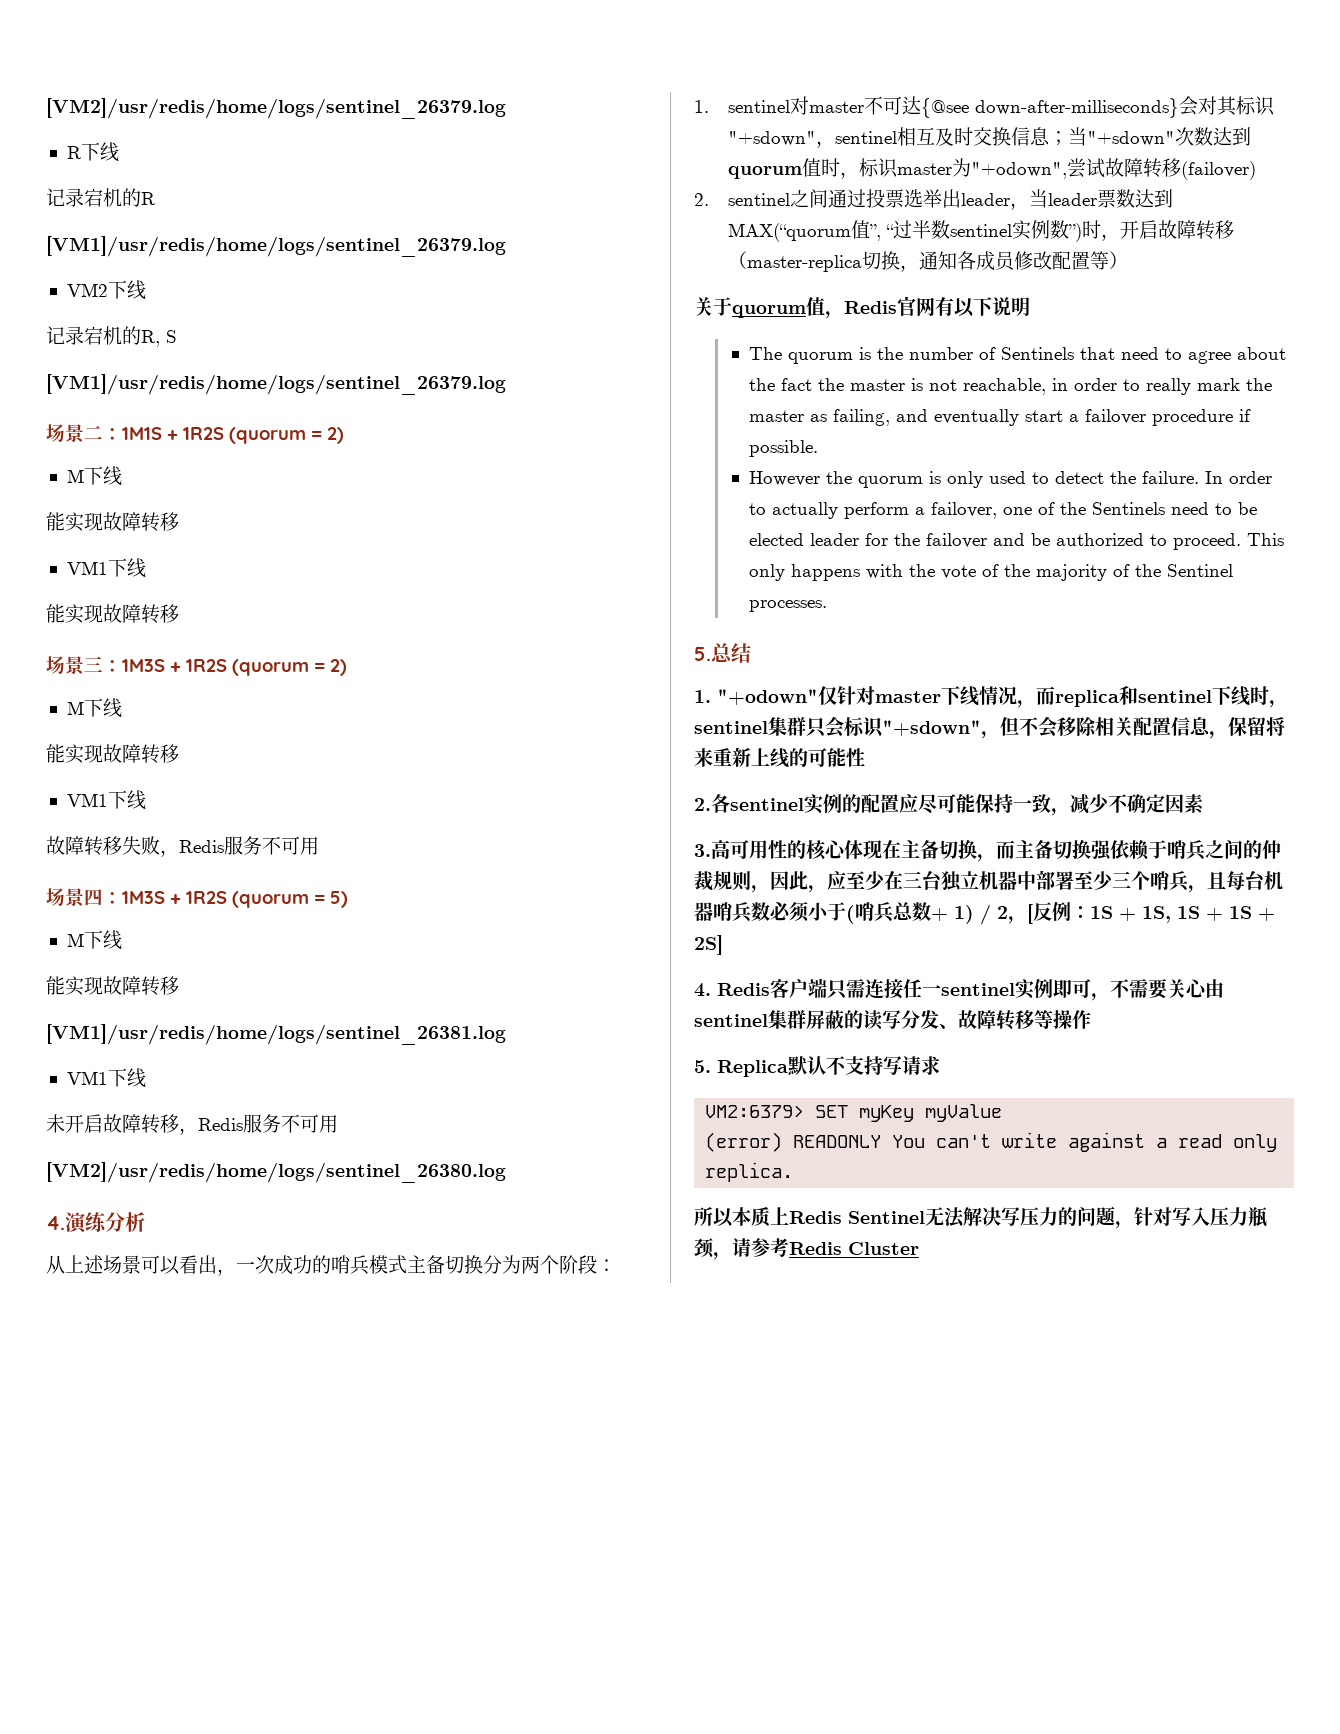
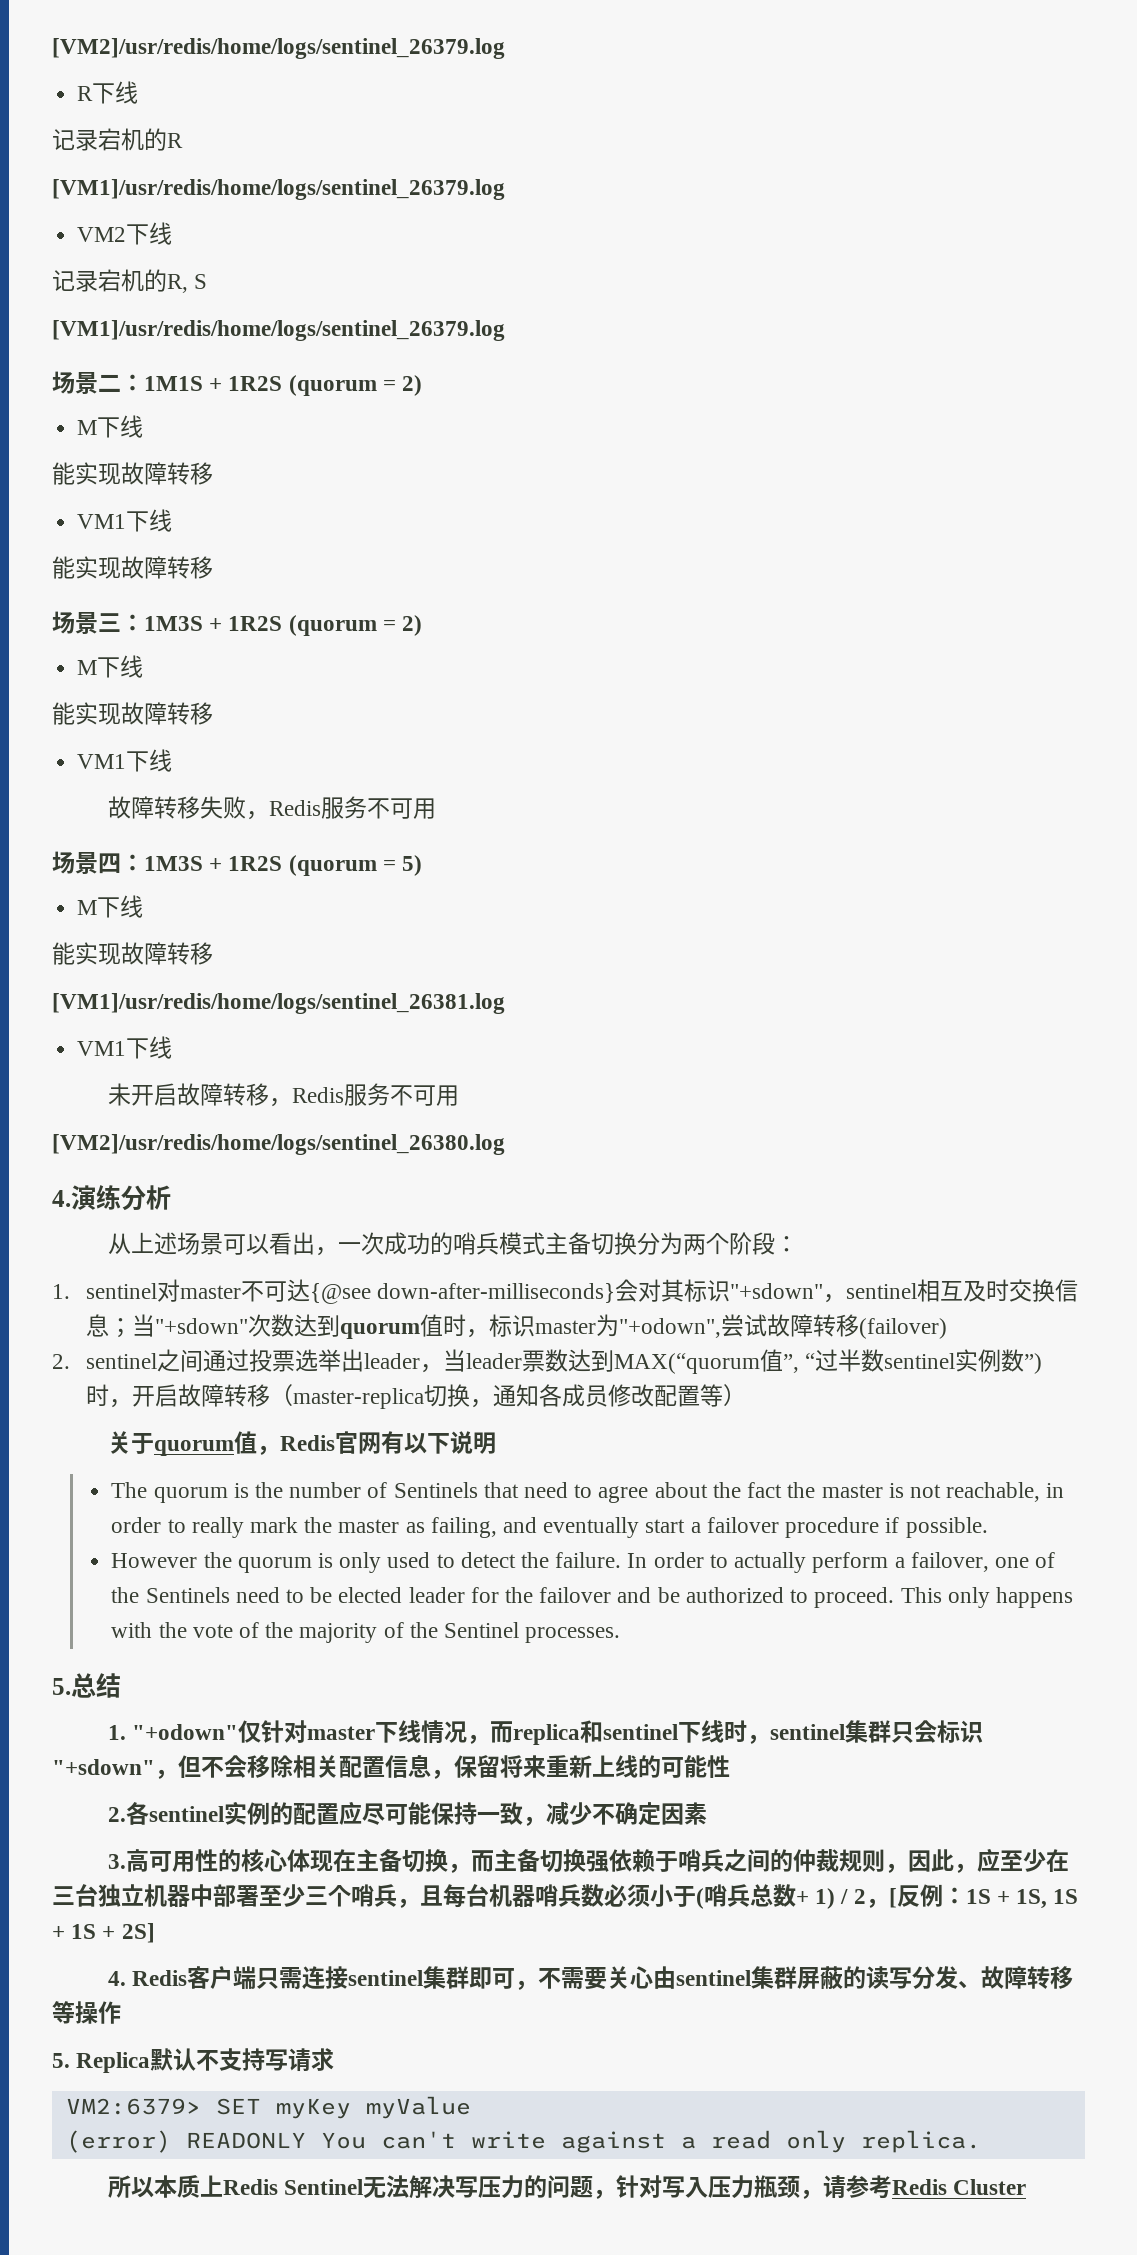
- 4. Redis客户端只需连接任一sentinel实例即可，不需要关心由sentinel集群屏蔽的读写分发、故障转移等操作
+ 4. Redis客户端只需连接sentinel集群即可，不需要关心由sentinel集群屏蔽的读写分发、故障转移等操作

